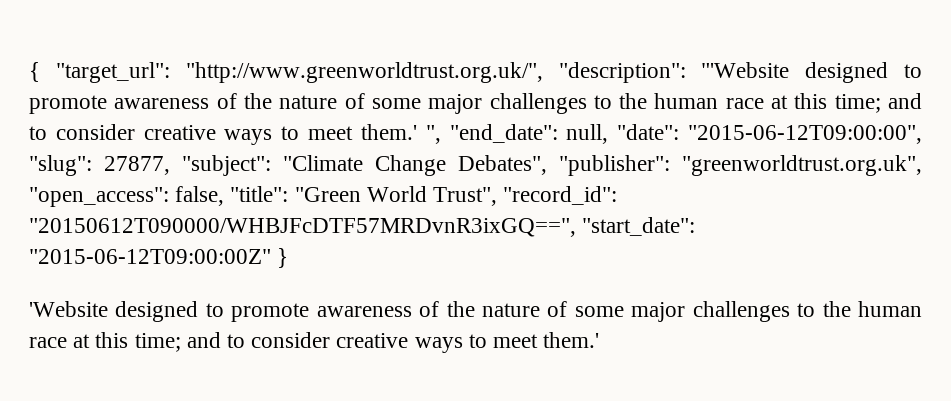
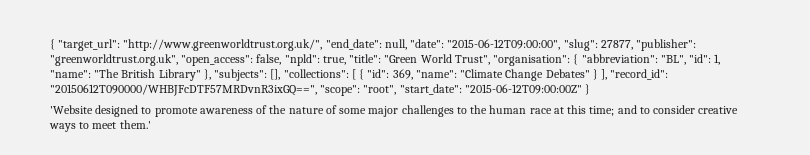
- { "target_url": "http://www.greenworldtrust.org.uk/", "description": "'Website designed to promote awareness of the nature of some major challenges to the human race at this time; and to consider creative ways to meet them.' ", "end_date": null, "date": "2015-06-12T09:00:00", "slug": 27877, "subject": "Climate Change Debates", "publisher": "greenworldtrust.org.uk", "open_access": false, "title": "Green World Trust", "record_id": "20150612T090000/WHBJFcDTF57MRDvnR3ixGQ==", "start_date": "2015-06-12T09:00:00Z" }
+ { "target_url": "http://www.greenworldtrust.org.uk/", "end_date": null, "date": "2015-06-12T09:00:00", "slug": 27877, "publisher": "greenworldtrust.org.uk", "open_access": false, "npld": true, "title": "Green World Trust", "organisation": { "abbreviation": "BL", "id": 1, "name": "The British Library" }, "subjects": [], "collections": [ { "id": 369, "name": "Climate Change Debates" } ], "record_id": "20150612T090000/WHBJFcDTF57MRDvnR3ixGQ==", "scope": "root", "start_date": "2015-06-12T09:00:00Z" }

